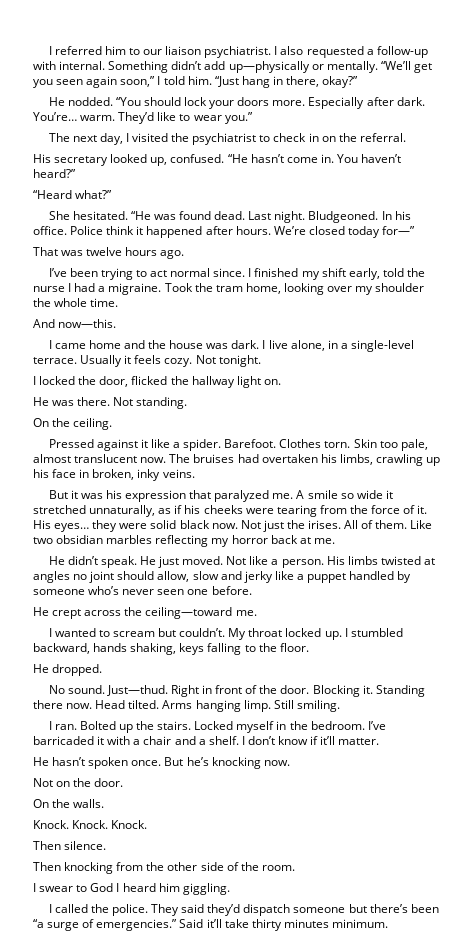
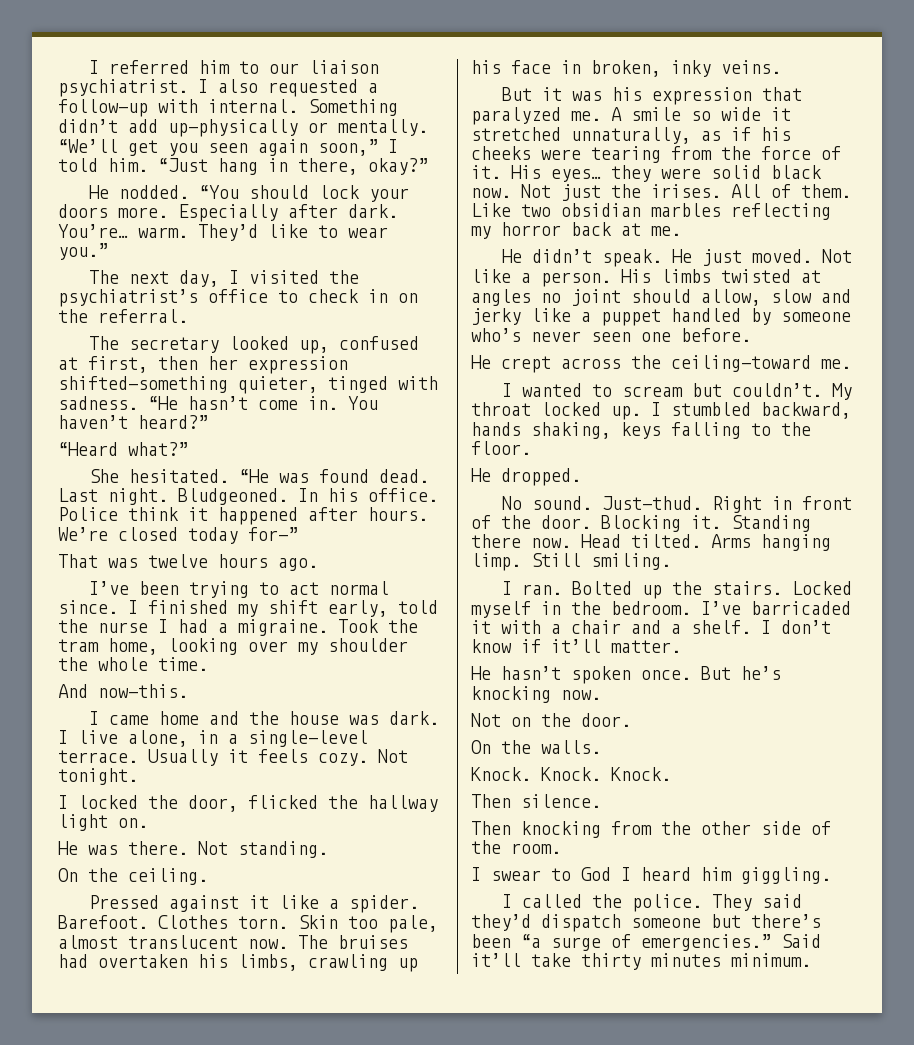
- The next day, I visited the psychiatrist to check in on the referral.
+ The next day, I visited the psychiatrist’s office to check in on the referral.
- His secretary looked up, confused.
+ The secretary looked up, confused at first, then her expression shifted—something quieter, tinged with sadness.

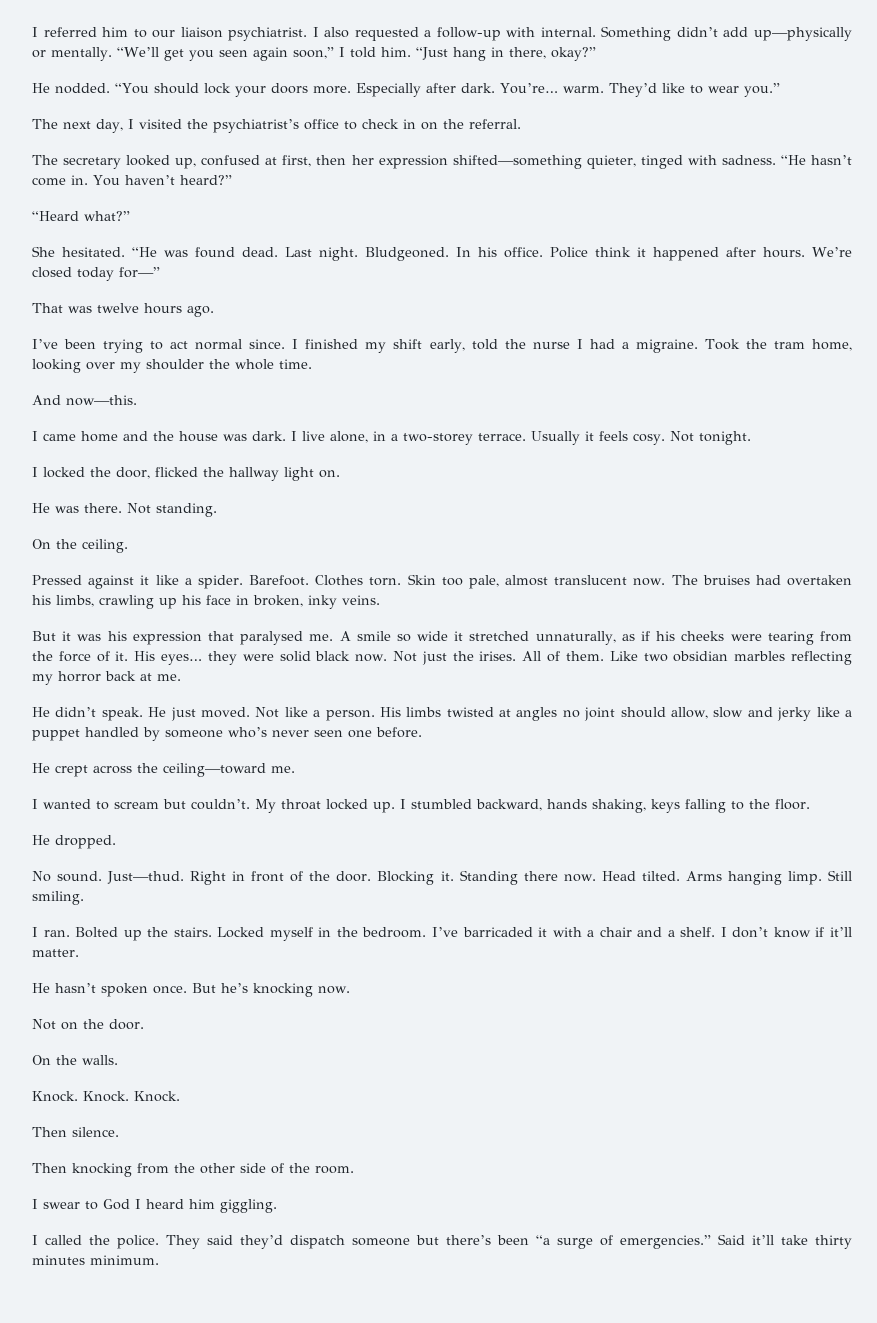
- I live alone, in a single-level terrace.
+ I live alone, in a two-storey terrace.
- Usually it feels cozy.
+ Usually it feels cosy.
- But it was his expression that paralyzed me.
+ But it was his expression that paralysed me.

